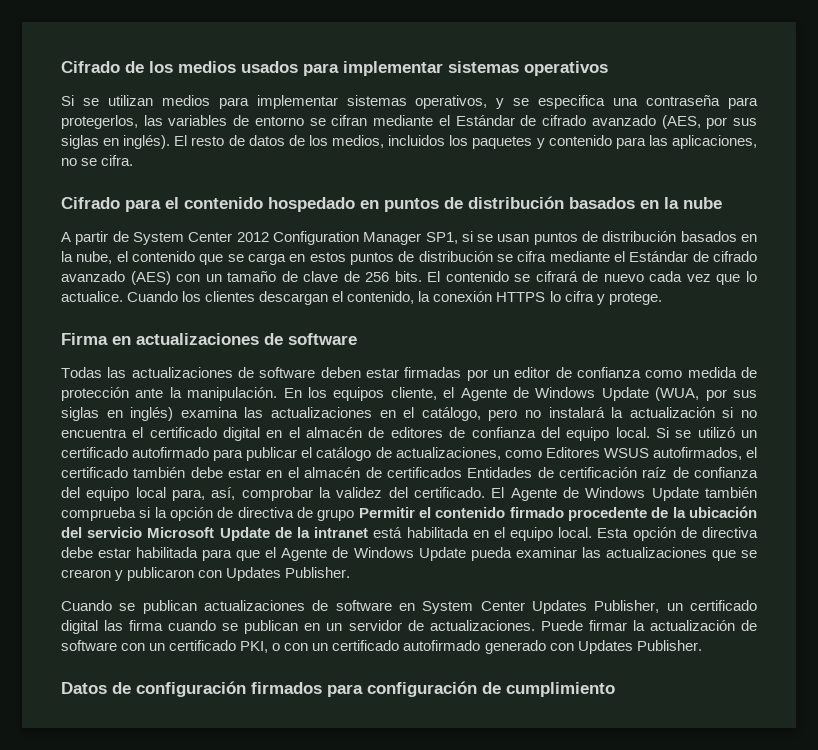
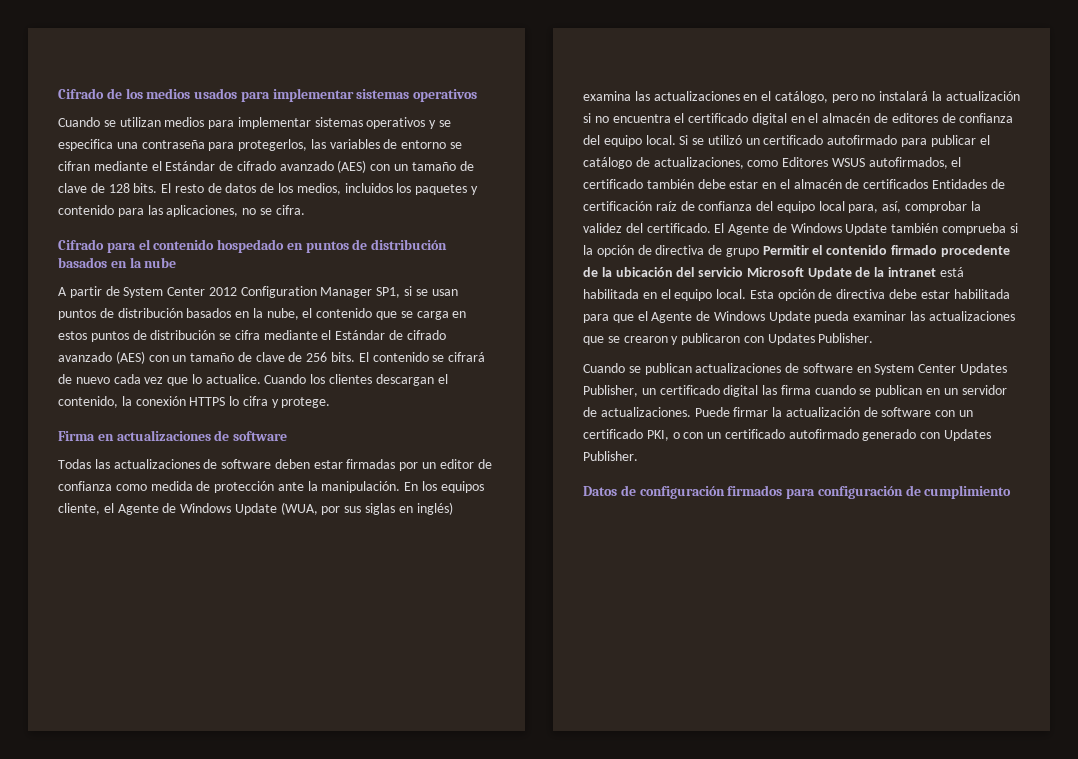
- Si se utilizan medios para implementar sistemas operativos, y se especifica una contraseña para protegerlos, las variables de entorno se cifran mediante el Estándar de cifrado avanzado (AES, por sus siglas en inglés).
+ Cuando se utilizan medios para implementar sistemas operativos y se especifica una contraseña para protegerlos, las variables de entorno se cifran mediante el Estándar de cifrado avanzado (AES) con un tamaño de clave de 128 bits.

